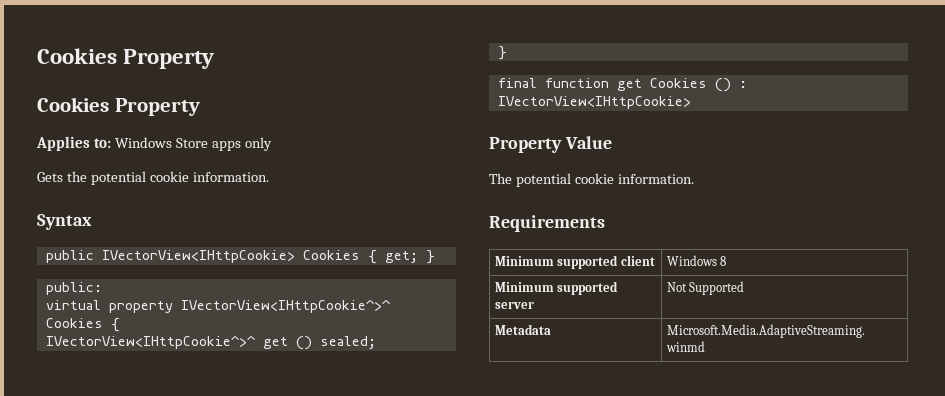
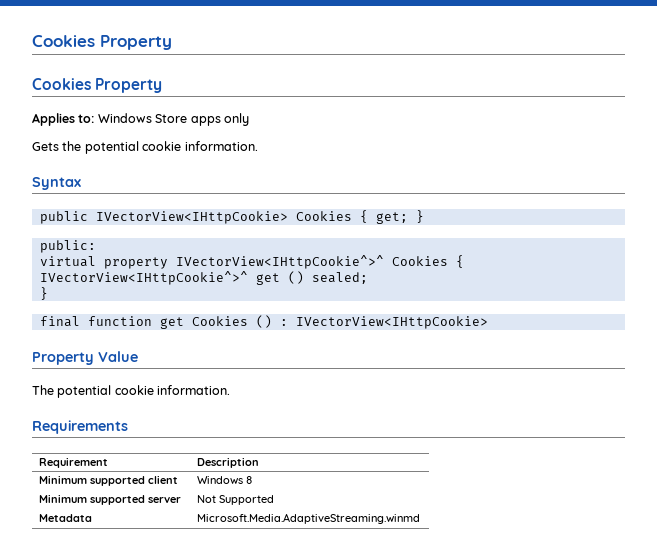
+ Requirement | Description

